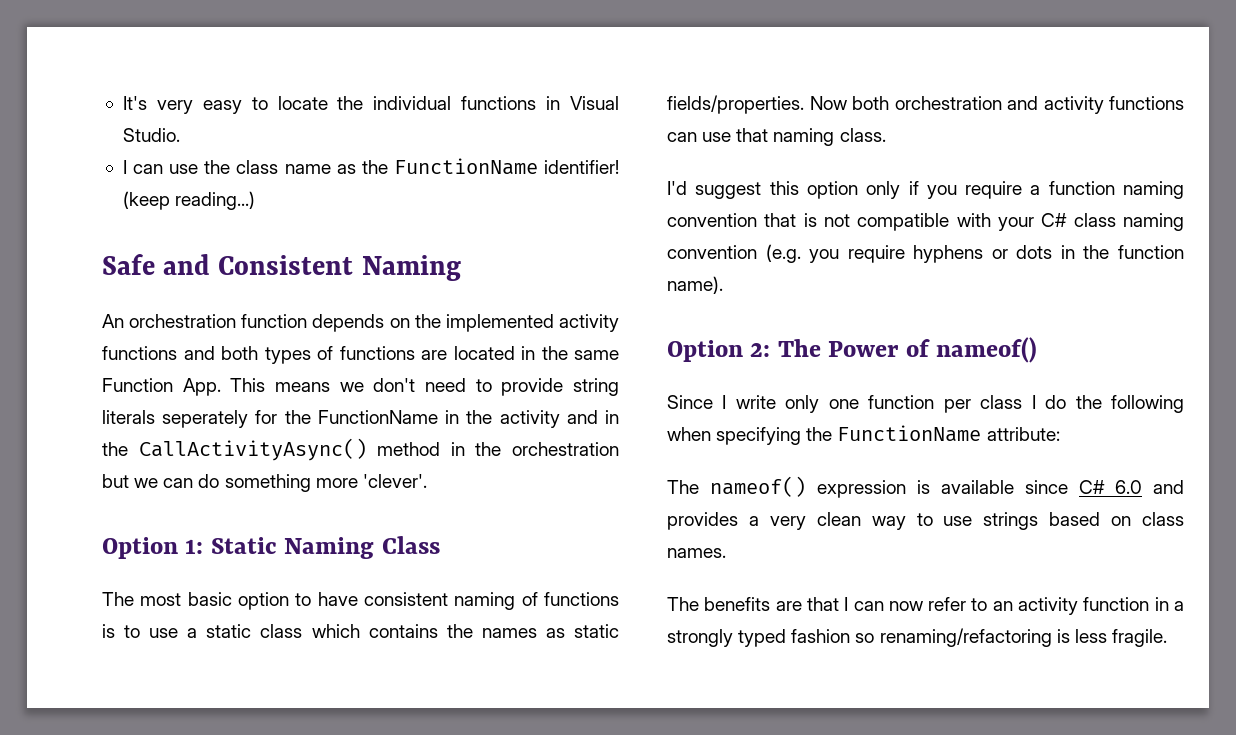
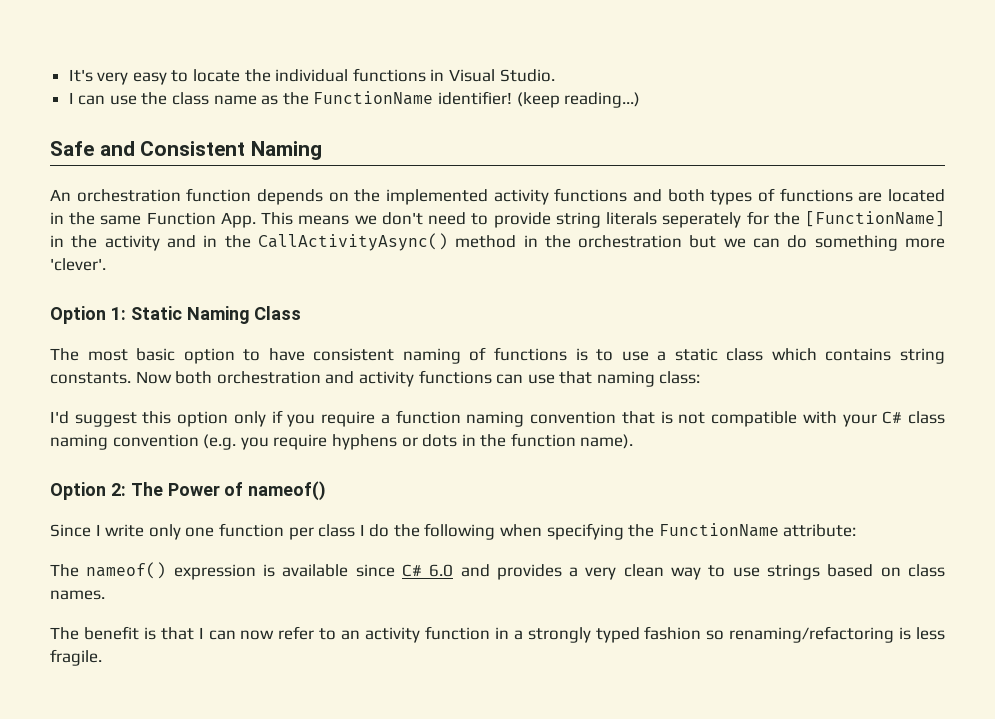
- An orchestration function depends on the implemented activity functions and both types of functions are located in the same Function App. This means we don't need to provide string literals seperately for the FunctionName in the activity and in the CallActivityAsync() method in the orchestration but we can do something more 'clever'.
+ An orchestration function depends on the implemented activity functions and both types of functions are located in the same Function App. This means we don't need to provide string literals seperately for the [FunctionName] in the activity and in the CallActivityAsync() method in the orchestration but we can do something more 'clever'.
- The most basic option to have consistent naming of functions is to use a static class which contains the names as static fields/properties.
+ The most basic option to have consistent naming of functions is to use a static class which contains string constants.
- Now both orchestration and activity functions can use that naming class.
+ Now both orchestration and activity functions can use that naming class:
- The benefits are that I can now refer to an activity function in a strongly typed fashion so renaming/refactoring is less fragile.
+ The benefit is that I can now refer to an activity function in a strongly typed fashion so renaming/refactoring is less fragile.

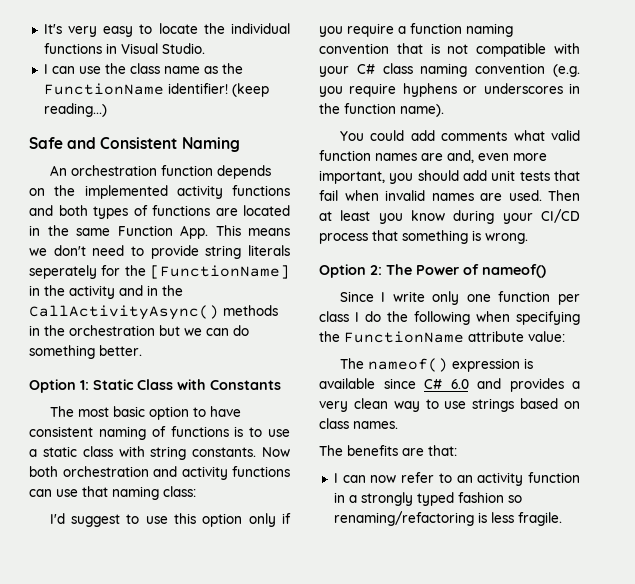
- An orchestration function depends on the implemented activity functions and both types of functions are located in the same Function App. This means we don't need to provide string literals seperately for the [FunctionName] in the activity and in the CallActivityAsync() method in the orchestration but we can do something more 'clever'.
+ An orchestration function depends on the implemented activity functions and both types of functions are located in the same Function App. This means we don't need to provide string literals seperately for the [FunctionName] in the activity and in the CallActivityAsync() methods in the orchestration but we can do something better.
- Option 1: Static Naming Class
+ Option 1: Static Class with Constants
- The most basic option to have consistent naming of functions is to use a static class which contains string constants.
+ The most basic option to have consistent naming of functions is to use a static class with string constants.
- I'd suggest this option only if you require a function naming convention that is not compatible with your C# class naming convention (e.g. you require hyphens or dots in the function name).
+ I'd suggest to use this option only if you require a function naming convention that is not compatible with your C# class naming convention (e.g. you require hyphens or underscores in the function name).
+ You could add comments what valid function names are and, even more important, you should add unit tests that fail when invalid names are used. Then at least you know during your CI/CD process that something is wrong.
- Since I write only one function per class I do the following when specifying the FunctionName attribute:
+ Since I write only one function per class I do the following when specifying the FunctionName attribute value:
- The benefit is that I can now refer to an activity function in a strongly typed fashion so renaming/refactoring is less fragile.
+ The benefits are that:
+ I can now refer to an activity function in a strongly typed fashion so renaming/refactoring is less fragile.

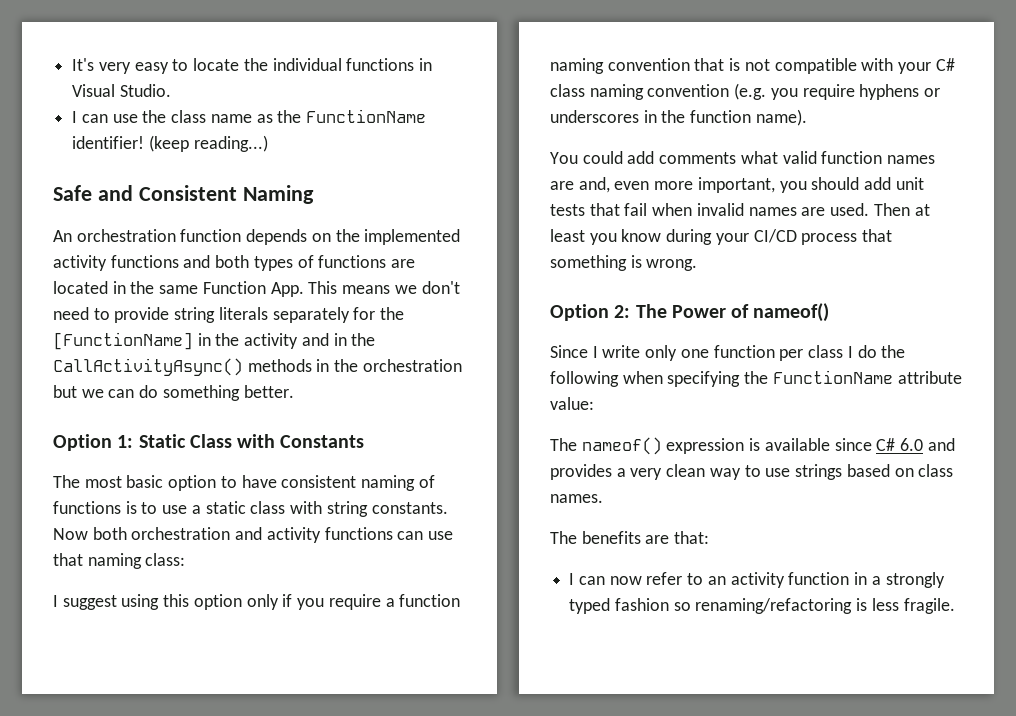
- An orchestration function depends on the implemented activity functions and both types of functions are located in the same Function App. This means we don't need to provide string literals seperately for the [FunctionName] in the activity and in the CallActivityAsync() methods in the orchestration but we can do something better.
+ An orchestration function depends on the implemented activity functions and both types of functions are located in the same Function App. This means we don't need to provide string literals separately for the [FunctionName] in the activity and in the CallActivityAsync() methods in the orchestration but we can do something better.
- I'd suggest to use this option only if you require a function naming convention that is not compatible with your C# class naming convention (e.g. you require hyphens or underscores in the function name).
+ I suggest using this option only if you require a function naming convention that is not compatible with your C# class naming convention (e.g. you require hyphens or underscores in the function name).

